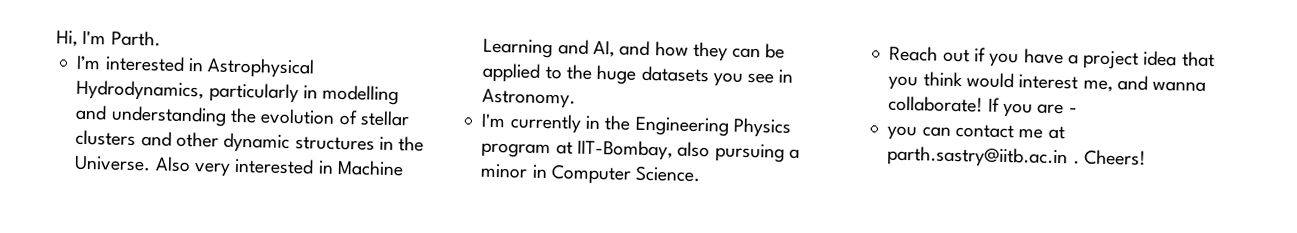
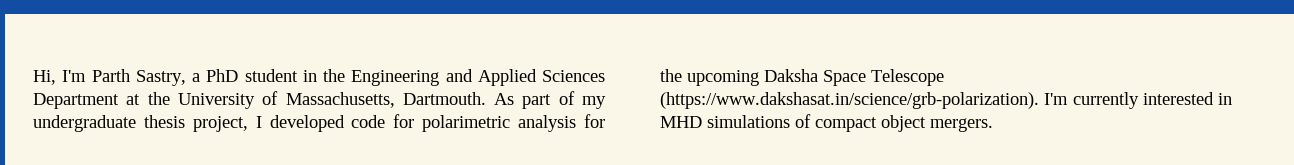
- Hi, I'm Parth.
- I’m interested in Astrophysical Hydrodynamics, particularly in modelling and understanding the evolution of stellar clusters and other dynamic structures in the Universe. Also very interested in Machine Learning and AI, and how they can be applied to the huge datasets you see in Astronomy.
- I'm currently in the Engineering Physics program at IIT-Bombay, also pursuing a minor in Computer Science.
- Reach out if you have a project idea that you think would interest me, and wanna collaborate! If you are -
- you can contact me at parth.sastry@iitb.ac.in . Cheers!
+ Hi, I'm Parth Sastry, a PhD student in the Engineering and Applied Sciences Department at the University of Massachusetts, Dartmouth. As part of my undergraduate thesis project, I developed code for polarimetric analysis for the upcoming Daksha Space Telescope (https://www.dakshasat.in/science/grb-polarization). I'm currently interested in MHD simulations of compact object mergers.

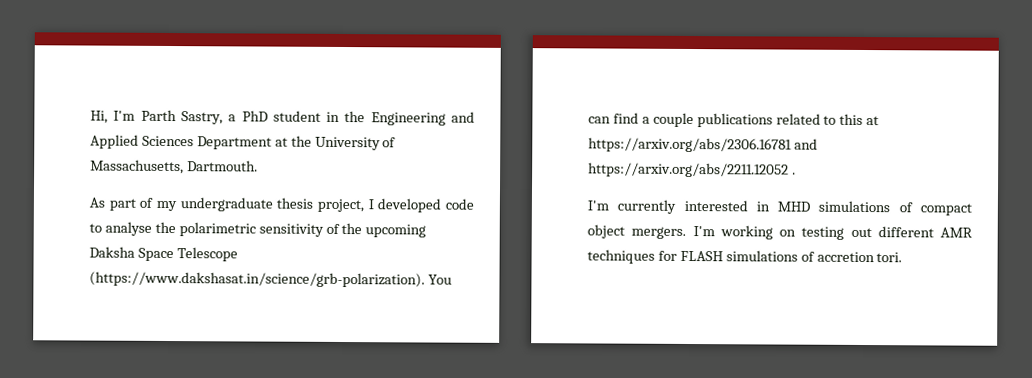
- Hi, I'm Parth Sastry, a PhD student in the Engineering and Applied Sciences Department at the University of Massachusetts, Dartmouth. As part of my undergraduate thesis project, I developed code for polarimetric analysis for the upcoming Daksha Space Telescope (https://www.dakshasat.in/science/grb-polarization). I'm currently interested in MHD simulations of compact object mergers.
+ Hi, I'm Parth Sastry, a PhD student in the Engineering and Applied Sciences Department at the University of Massachusetts, Dartmouth.
+ As part of my undergraduate thesis project, I developed code to analyse the polarimetric sensitivity of the upcoming Daksha Space Telescope (https://www.dakshasat.in/science/grb-polarization). You can find a couple publications related to this at https://arxiv.org/abs/2306.16781 and https://arxiv.org/abs/2211.12052 .
+ I'm currently interested in MHD simulations of compact object mergers.
+ I'm working on testing out different AMR techniques for FLASH simulations of accretion tori.

